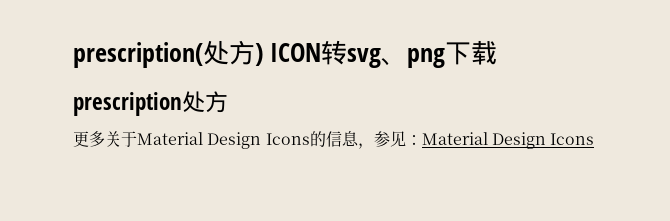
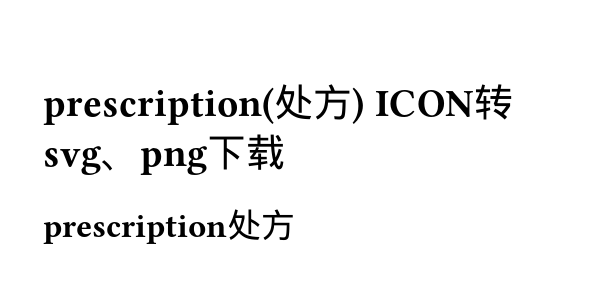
- 更多关于Material Design Icons的信息，参见：Material Design Icons

